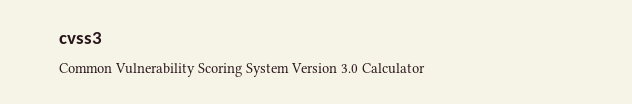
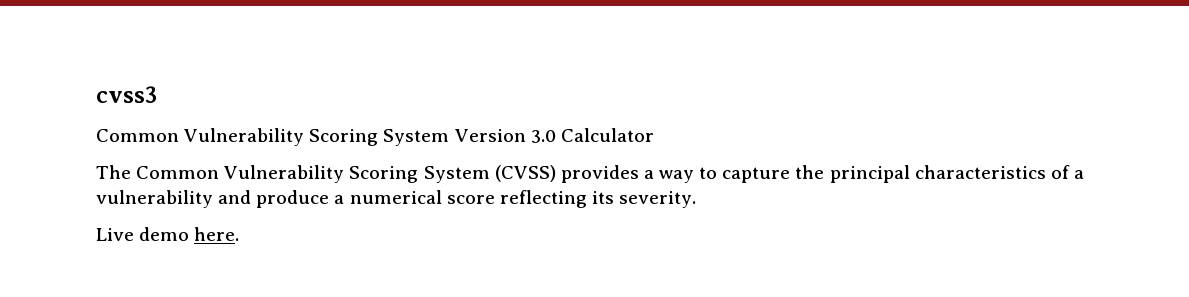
+ The Common Vulnerability Scoring System (CVSS) provides a way to capture the principal characteristics of a vulnerability and produce a numerical score reflecting its severity.
+ Live demo here.

